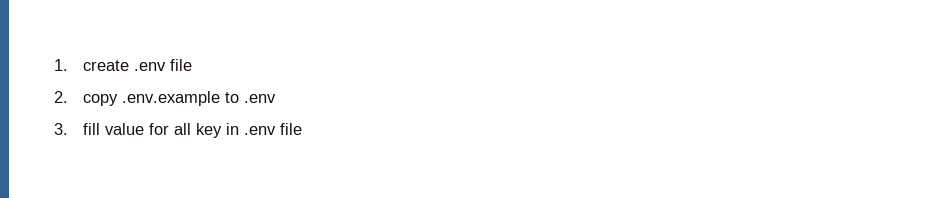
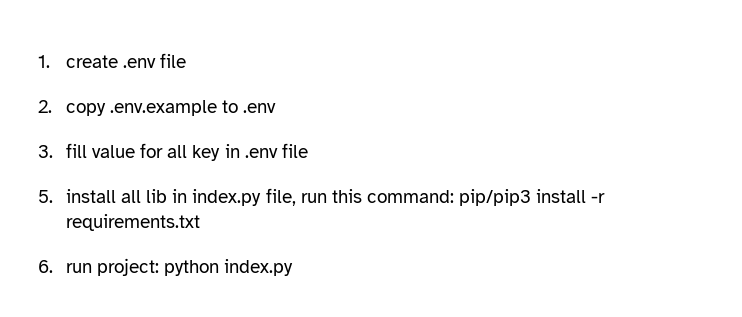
+ 5. install all lib in index.py file, run this command: pip/pip3 install -r requirements.txt
+ 6. run project: python index.py

